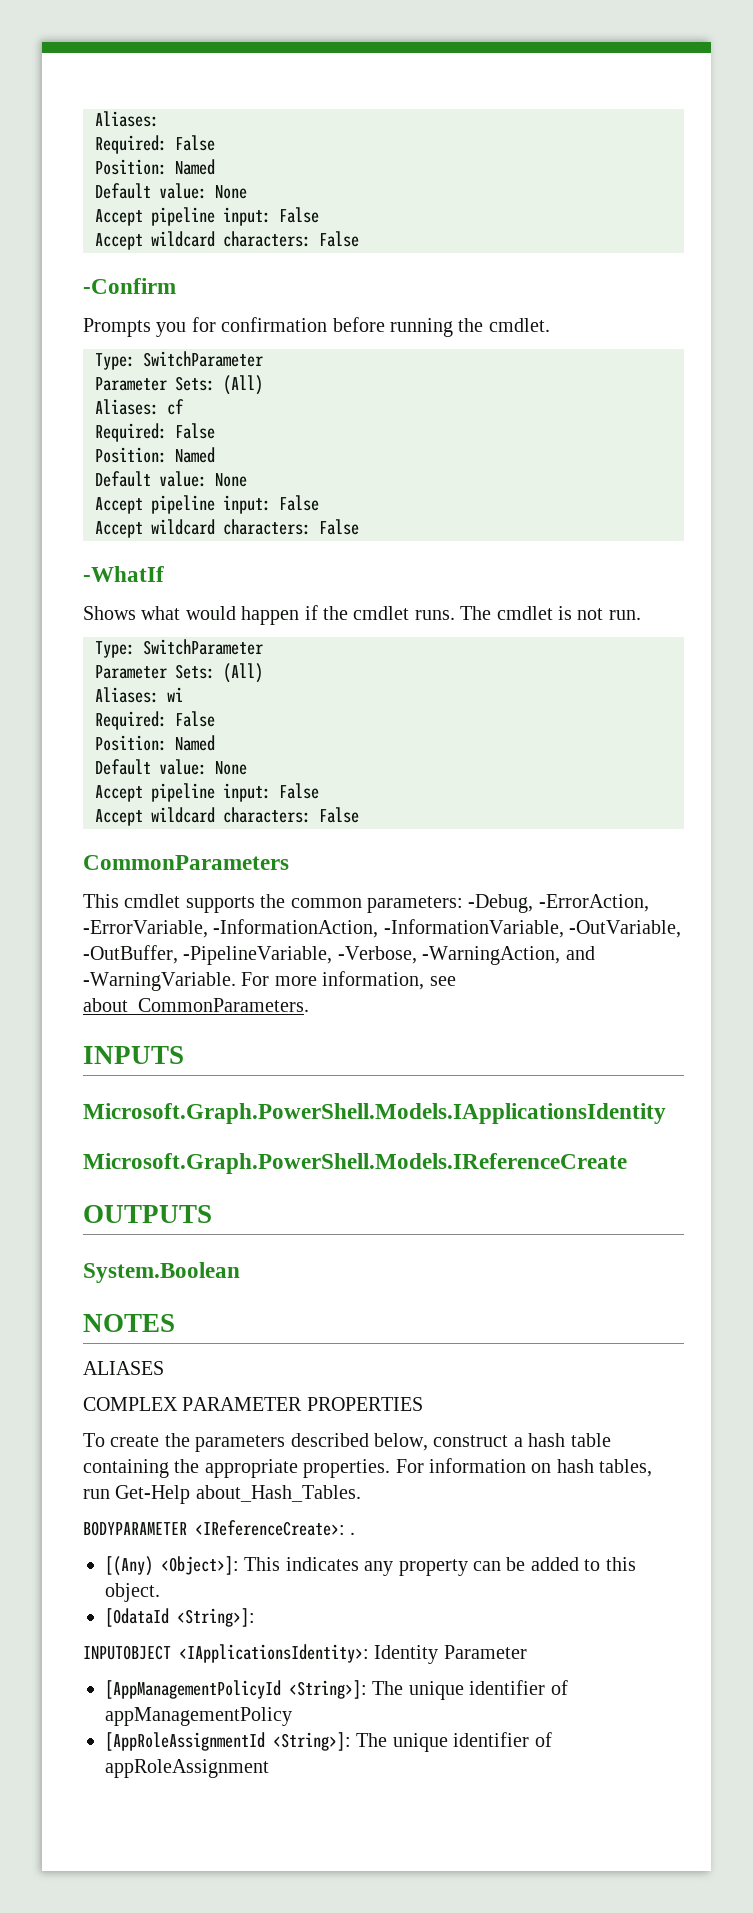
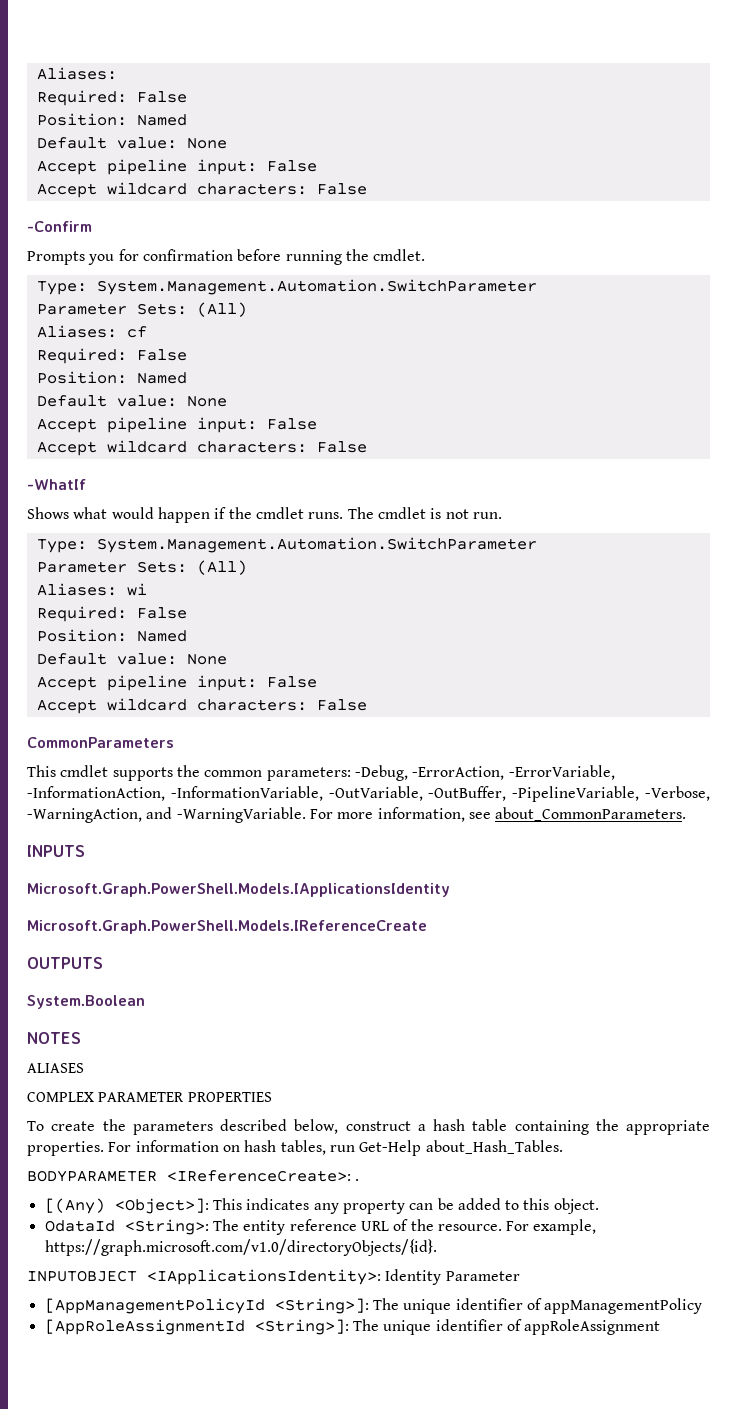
  Prompts you for confirmation before running the cmdlet.
- Type: SwitchParameter
+ Type: System.Management.Automation.SwitchParameter
  The cmdlet is not run.
- Type: SwitchParameter
+ Type: System.Management.Automation.SwitchParameter
- [OdataId <String>]:
+ OdataId <String>: The entity reference URL of the resource. For example, https://graph.microsoft.com/v1.0/directoryObjects/{id}.

